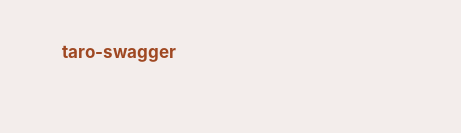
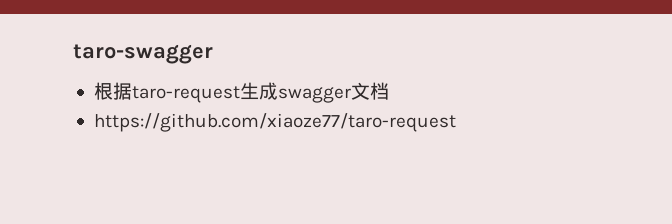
+ 根据taro-request生成swagger文档
+ https://github.com/xiaoze77/taro-request

